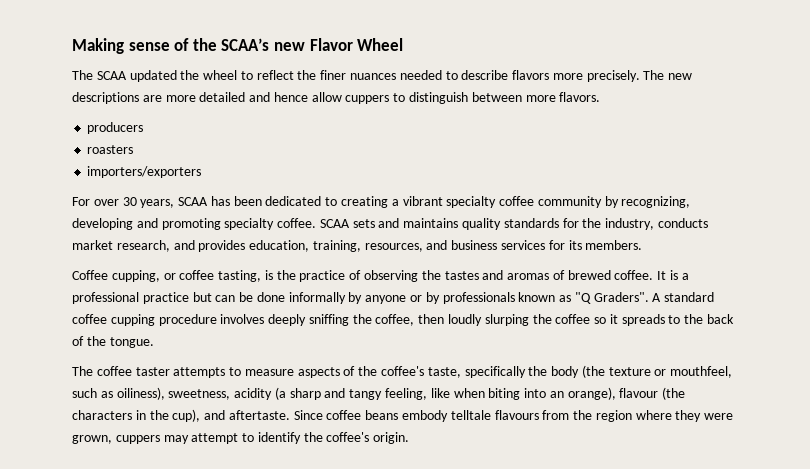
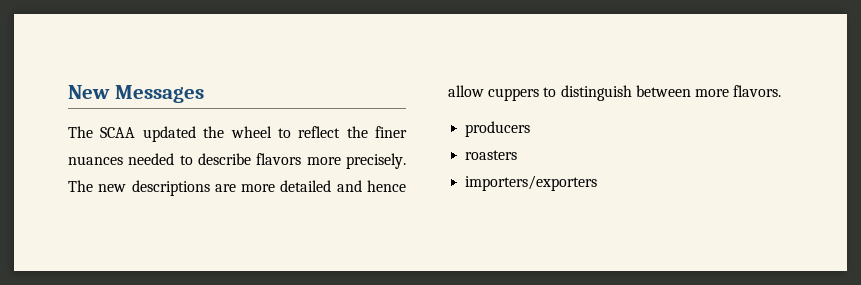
- Making sense of the SCAA’s new Flavor Wheel
+ New Messages
- For over 30 years, SCAA has been dedicated to creating a vibrant specialty coffee community by recognizing, developing and promoting specialty coffee. SCAA sets and maintains quality standards for the industry, conducts market research, and provides education, training, resources, and business services for its members.
- Coffee cupping, or coffee tasting, is the practice of observing the tastes and aromas of brewed coffee. It is a professional practice but can be done informally by anyone or by professionals known as "Q Graders". A standard coffee cupping procedure involves deeply sniffing the coffee, then loudly slurping the coffee so it spreads to the back of the tongue.
- The coffee taster attempts to measure aspects of the coffee's taste, specifically the body (the texture or mouthfeel, such as oiliness), sweetness, acidity (a sharp and tangy feeling, like when biting into an orange), flavour (the characters in the cup), and aftertaste. Since coffee beans embody telltale flavours from the region where they were grown, cuppers may attempt to identify the coffee's origin.

